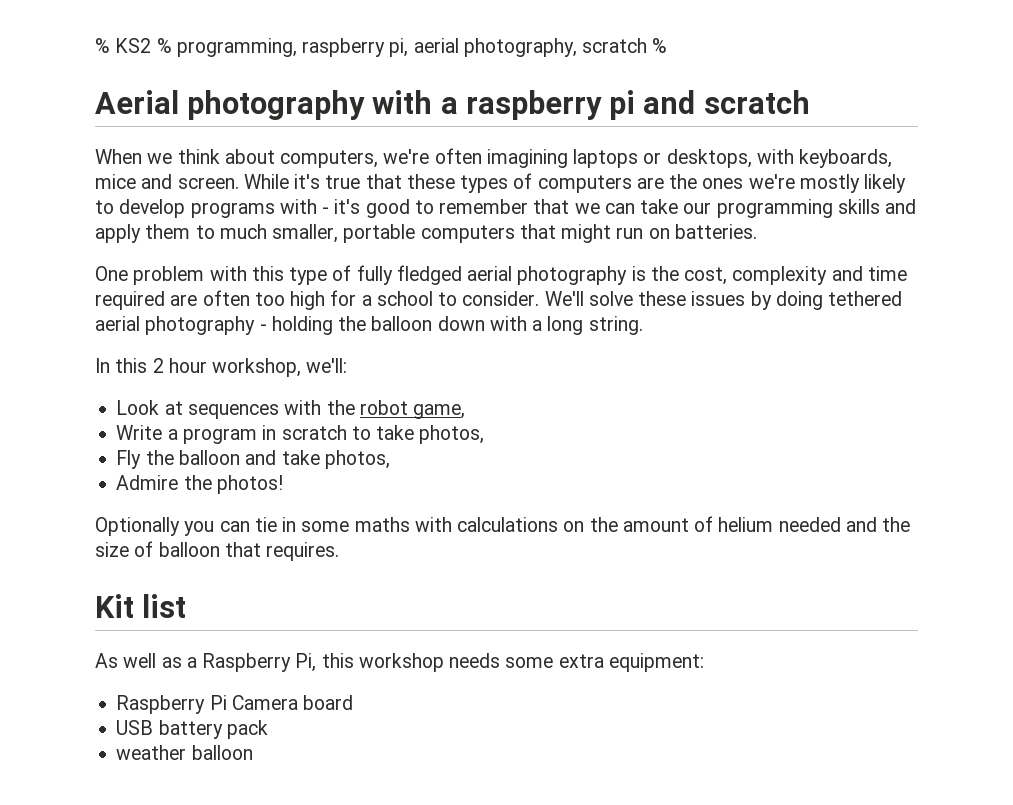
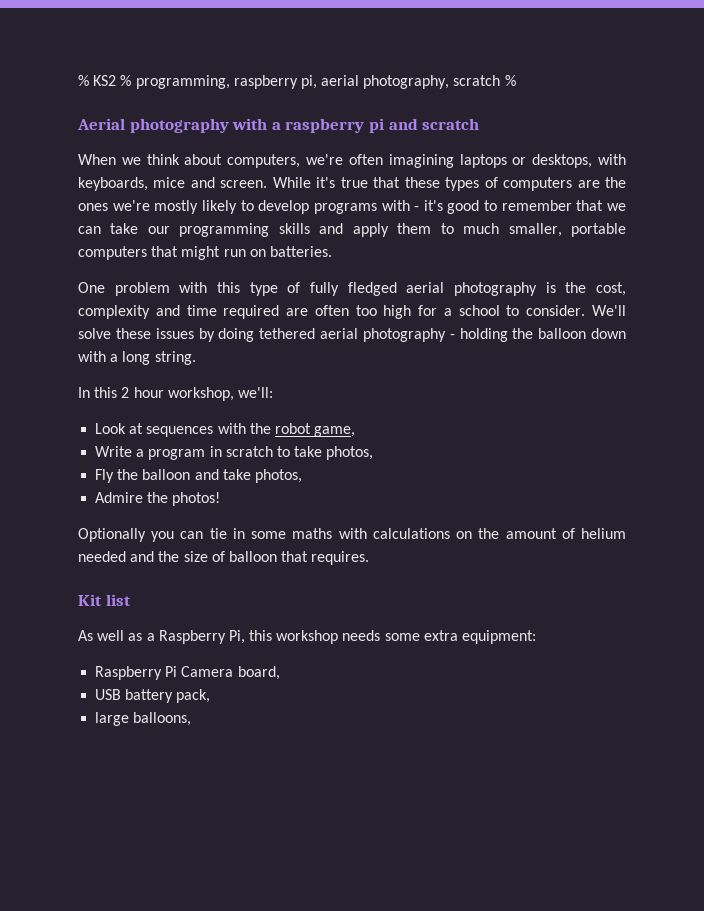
- Raspberry Pi Camera board
+ Raspberry Pi Camera board,
- USB battery pack
- weather balloon
+ USB battery pack,
+ large balloons,

